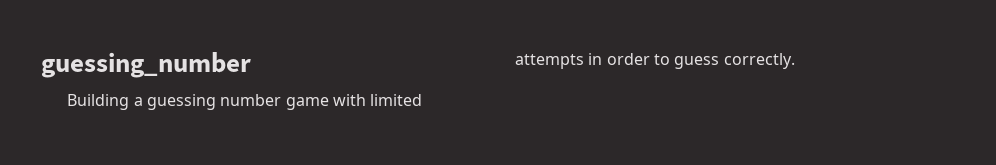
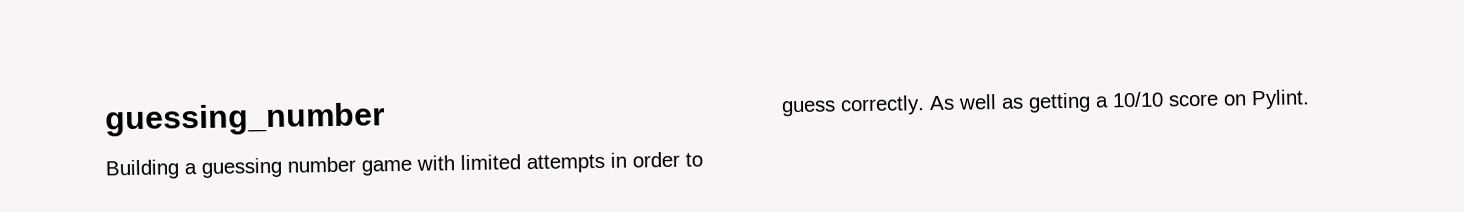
+ As well as getting a 10/10 score on Pylint.

